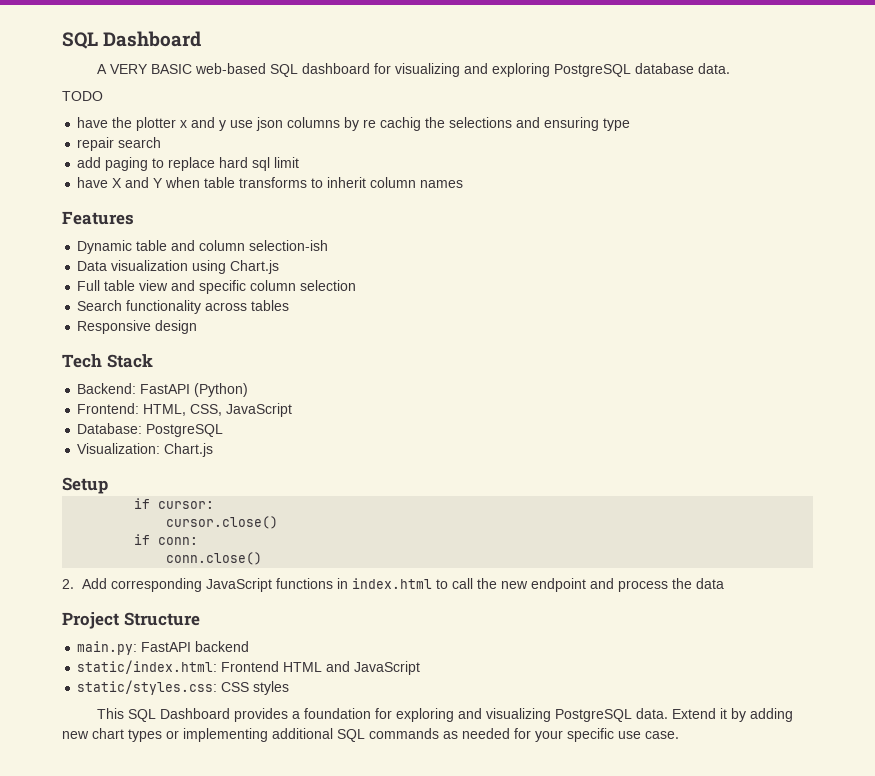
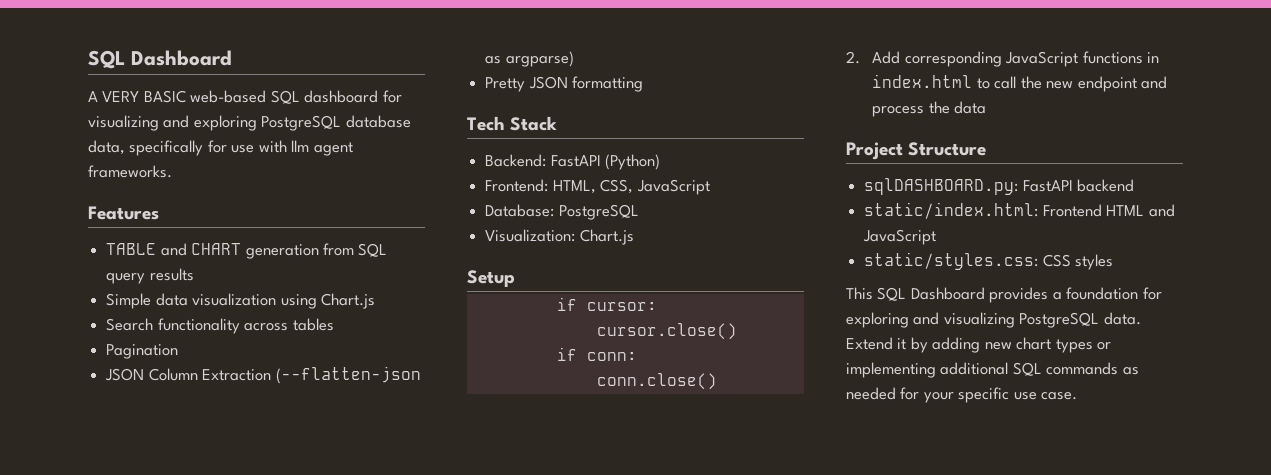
- A VERY BASIC web-based SQL dashboard for visualizing and exploring PostgreSQL database data.
- TODO
- have the plotter x and y use json columns by re cachig the selections and ensuring type
- repair search
- add paging to replace hard sql limit
- have X and Y when table transforms to inherit column names
+ A VERY BASIC web-based SQL dashboard for visualizing and exploring PostgreSQL database data, specifically for use with llm agent frameworks.
  Features
- Dynamic table and column selection-ish
- Data visualization using Chart.js
- Full table view and specific column selection
+ TABLE and CHART generation from SQL query results
+ Simple data visualization using Chart.js
  Search functionality across tables
- Responsive design
+ Pagination
+ JSON Column Extraction (--flatten-json as argparse)
+ Pretty JSON formatting
- main.py: FastAPI backend
+ sqlDASHBOARD.py: FastAPI backend

